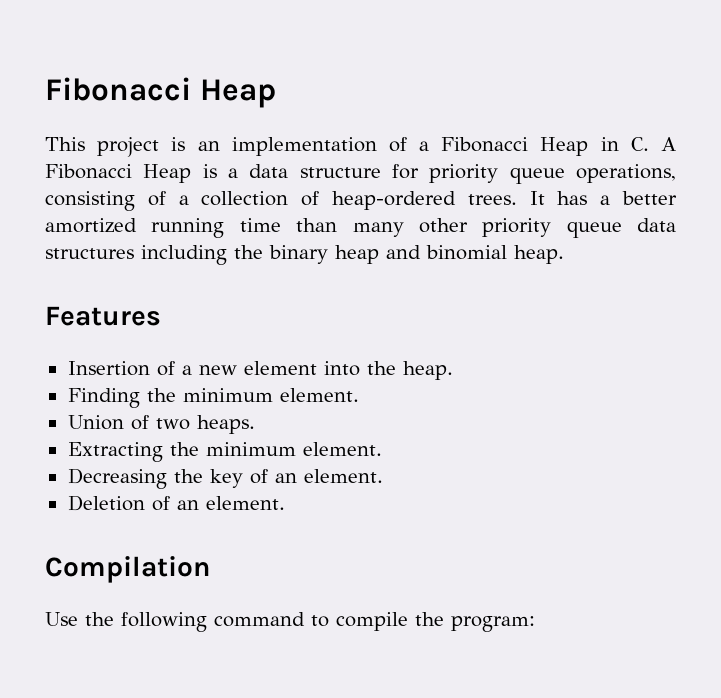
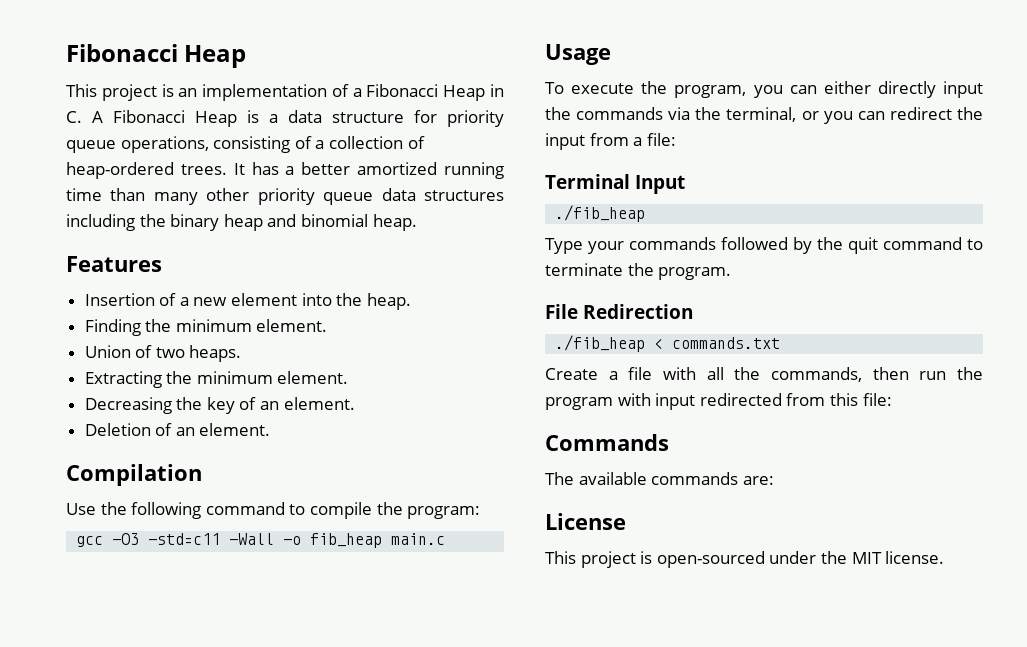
+ gcc -O3 -std=c11 -Wall -o fib_heap main.c
+ Usage
+ To execute the program, you can either directly input the commands via the terminal, or you can redirect the input from a file:
+ Terminal Input
+ ./fib_heap
+ Type your commands followed by the quit command to terminate the program.
+ File Redirection
+ ./fib_heap < commands.txt
+ Create a file with all the commands, then run the program with input redirected from this file:
+ Commands
+ The available commands are:
+ License
+ This project is open-sourced under the MIT license.

